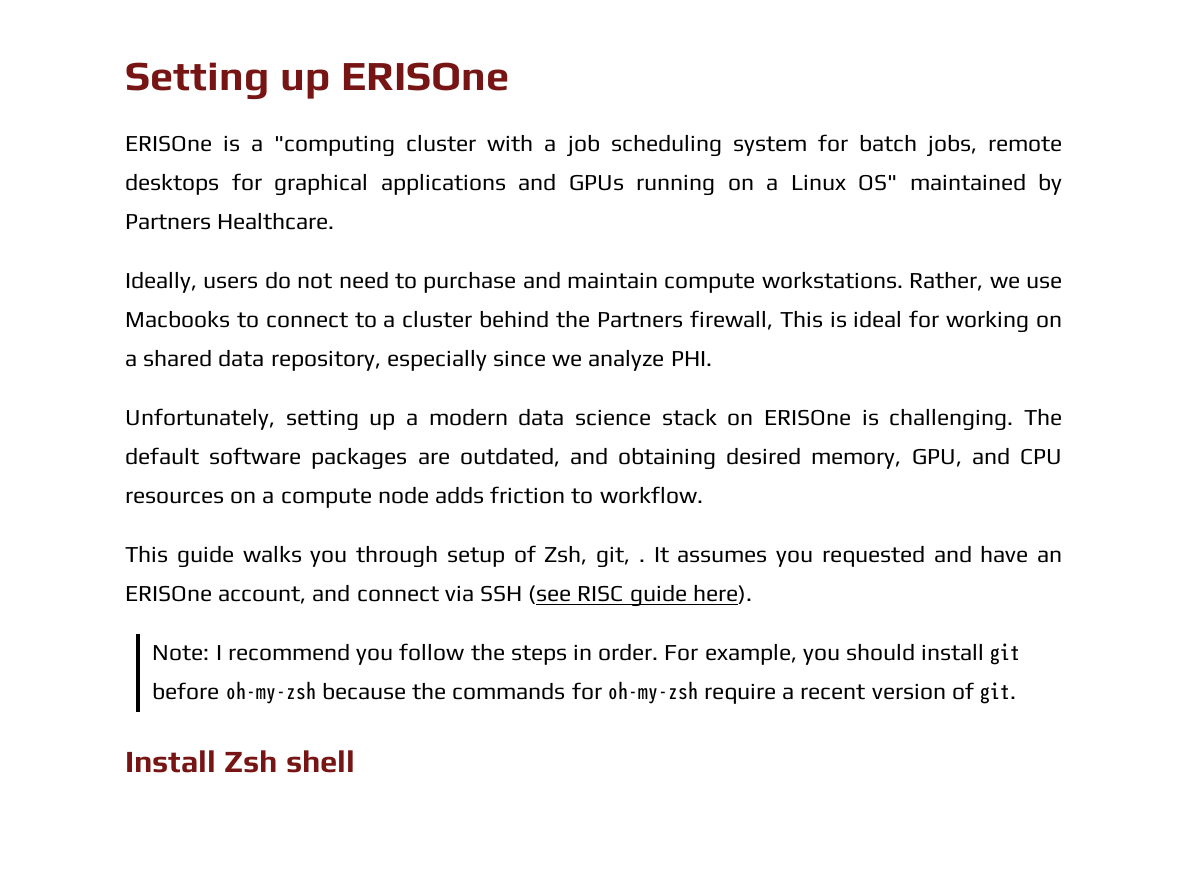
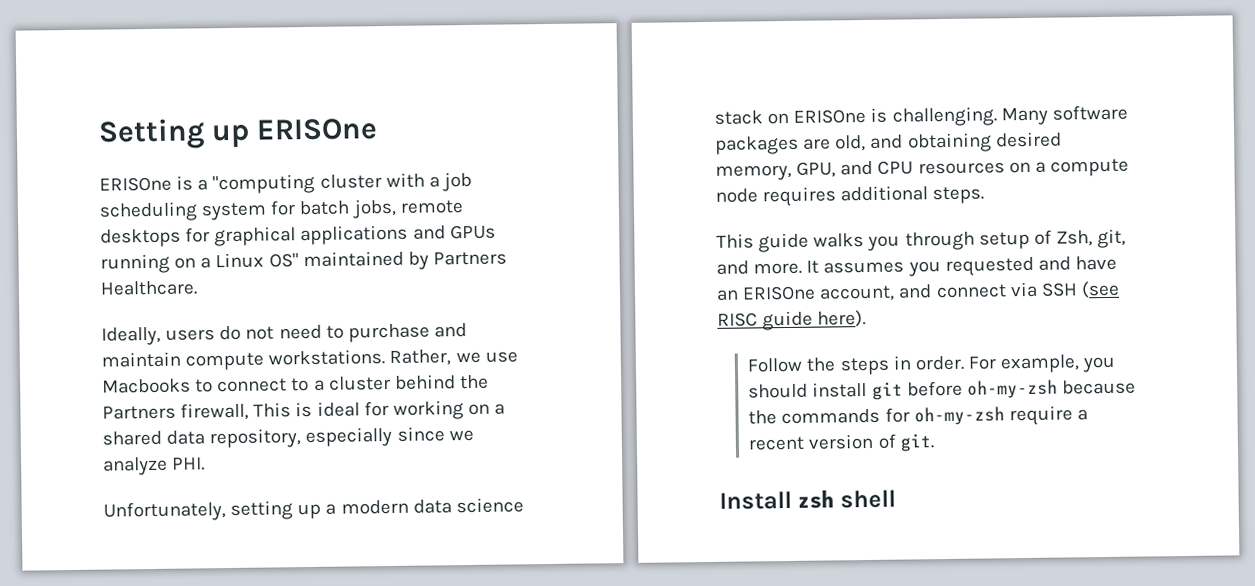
- The default software packages are outdated, and obtaining desired memory, GPU, and CPU resources on a compute node adds friction to workflow.
+ Many software packages are old, and obtaining desired memory, GPU, and CPU resources on a compute node requires additional steps.
- This guide walks you through setup of Zsh, git, .
+ This guide walks you through setup of Zsh, git, and more.
- Note: I recommend you follow the steps in order.
+ Follow the steps in order.
- Install Zsh shell
+ Install zsh shell

